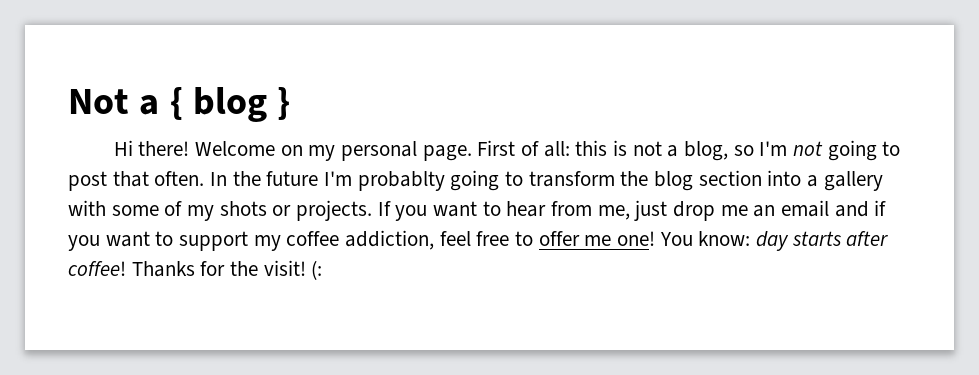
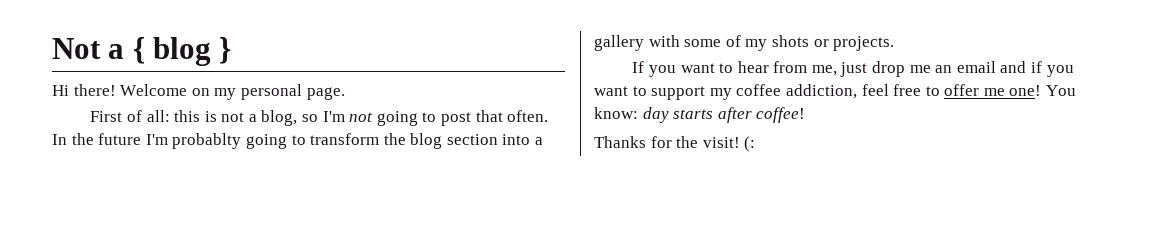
- Welcome on my personal page. First of all: this is not a blog, so I'm not going to post that often.
+ Welcome on my personal page.
+ First of all: this is not a blog, so I'm not going to post that often.
- In the future I'm probablty going to transform the blog section into a gallery with some of my shots or projects. If you want to hear from me, just drop me an email and if you want to support my coffee addiction, feel free to offer me one!
+ In the future I'm probablty going to transform the blog section into a gallery with some of my shots or projects.
+ If you want to hear from me, just drop me an email and if you want to support my coffee addiction, feel free to offer me one!
- You know: day starts after coffee! Thanks for the visit!
+ You know: day starts after coffee!
+ Thanks for the visit!

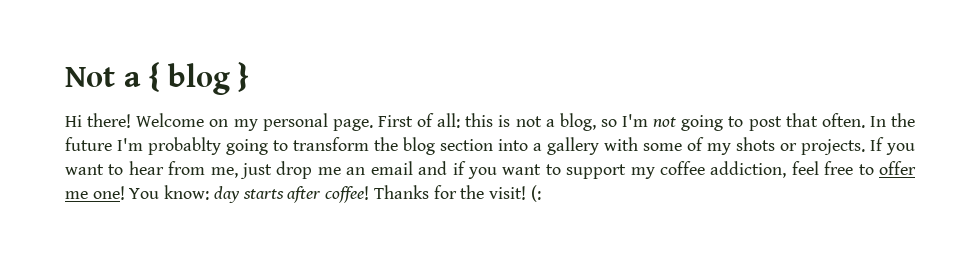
- Welcome on my personal page.
- First of all: this is not a blog, so I'm not going to post that often.
+ Welcome on my personal page. First of all: this is not a blog, so I'm not going to post that often.
- In the future I'm probablty going to transform the blog section into a gallery with some of my shots or projects.
- If you want to hear from me, just drop me an email and if you want to support my coffee addiction, feel free to offer me one!
+ In the future I'm probablty going to transform the blog section into a gallery with some of my shots or projects. If you want to hear from me, just drop me an email and if you want to support my coffee addiction, feel free to offer me one!
- You know: day starts after coffee!
- Thanks for the visit!
+ You know: day starts after coffee! Thanks for the visit!

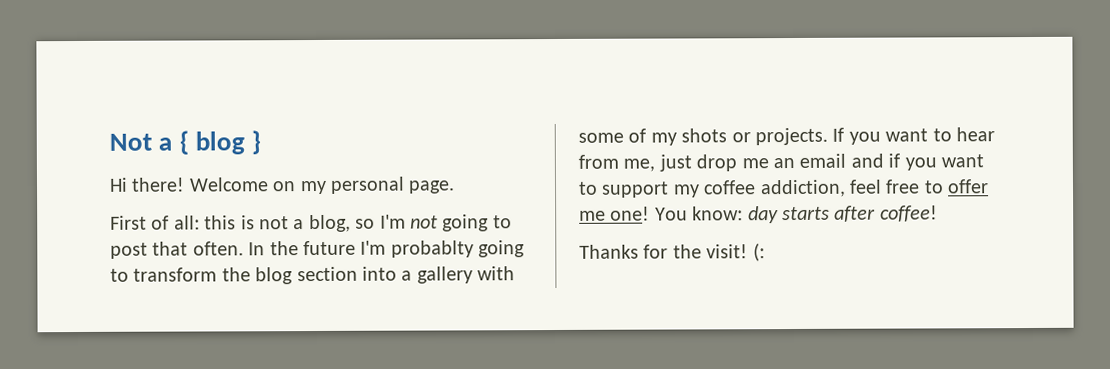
- Welcome on my personal page. First of all: this is not a blog, so I'm not going to post that often.
+ Welcome on my personal page.
+ First of all: this is not a blog, so I'm not going to post that often.
- You know: day starts after coffee! Thanks for the visit!
+ You know: day starts after coffee!
+ Thanks for the visit!

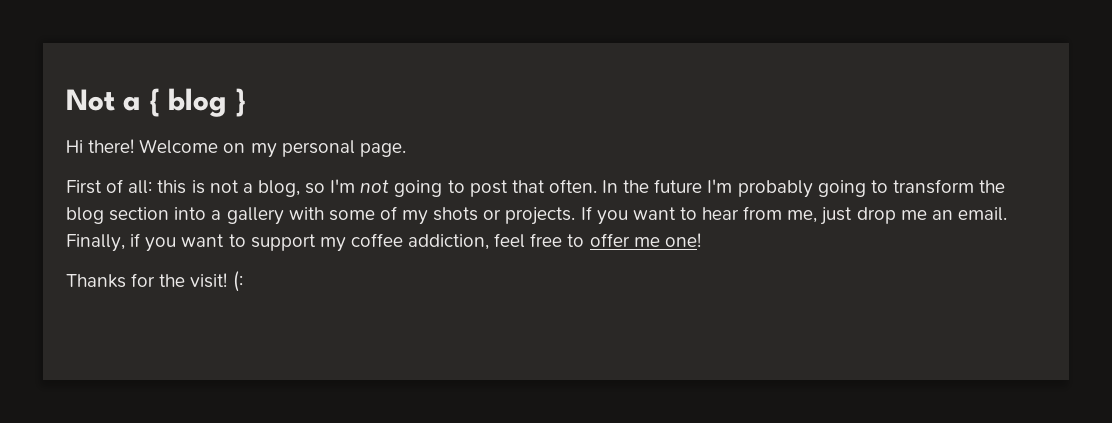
- In the future I'm probablty going to transform the blog section into a gallery with some of my shots or projects.
+ In the future I'm probably going to transform the blog section into a gallery with some of my shots or projects.
- If you want to hear from me, just drop me an email and if you want to support my coffee addiction, feel free to offer me one! You know: day starts after coffee!
+ If you want to hear from me, just drop me an email. Finally, if you want to support my coffee addiction, feel free to offer me one!

